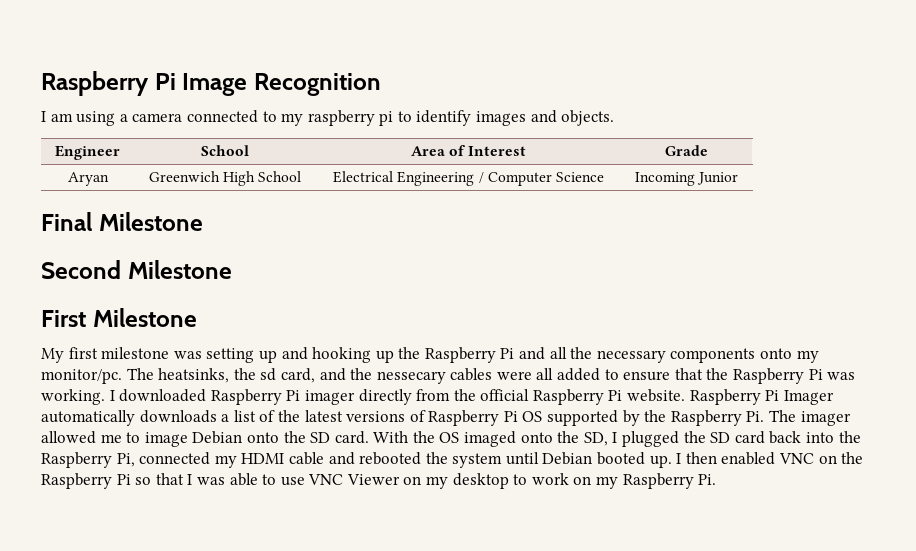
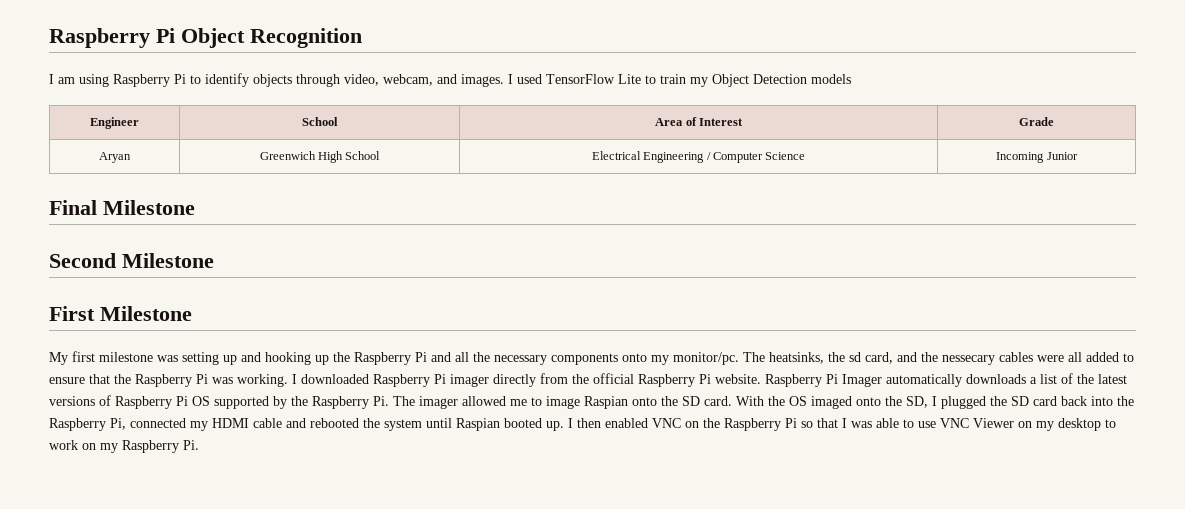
- Raspberry Pi Image Recognition
+ Raspberry Pi Object Recognition
- I am using a camera connected to my raspberry pi to identify images and objects.
+ I am using Raspberry Pi to identify objects through video, webcam, and images. I used TensorFlow Lite to train my Object Detection models
- Raspberry Pi Imager automatically downloads a list of the latest versions of Raspberry Pi OS supported by the Raspberry Pi. The imager allowed me to image Debian onto the SD card.
+ Raspberry Pi Imager automatically downloads a list of the latest versions of Raspberry Pi OS supported by the Raspberry Pi. The imager allowed me to image Raspian onto the SD card.
- With the OS imaged onto the SD, I plugged the SD card back into the Raspberry Pi, connected my HDMI cable and rebooted the system until Debian booted up.
+ With the OS imaged onto the SD, I plugged the SD card back into the Raspberry Pi, connected my HDMI cable and rebooted the system until Raspian booted up.

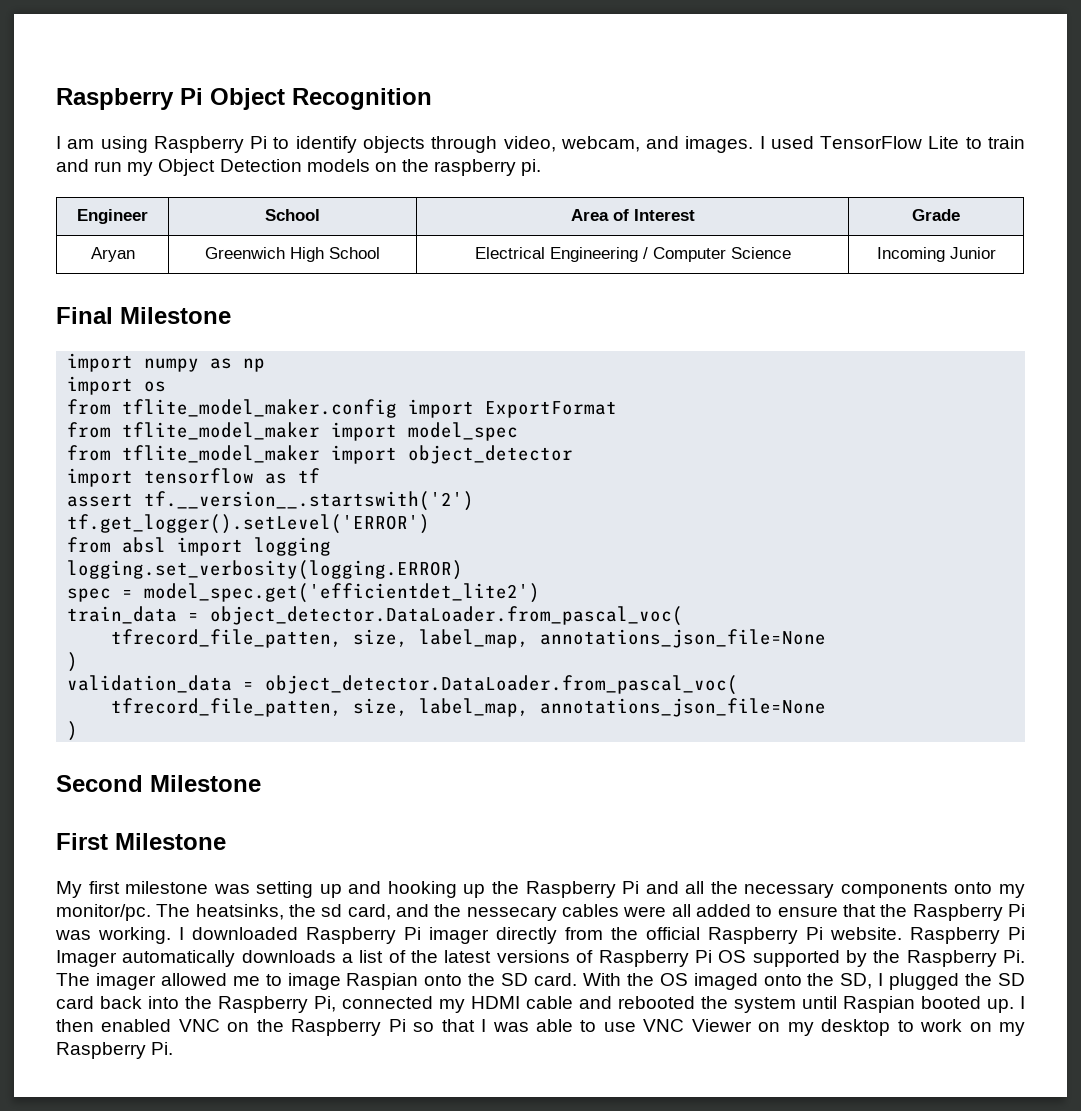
- I used TensorFlow Lite to train my Object Detection models
+ I used TensorFlow Lite to train and run my Object Detection models on the raspberry pi.
+ import numpy as np
+ import os
+ from tflite_model_maker.config import ExportFormat
+ from tflite_model_maker import model_spec
+ from tflite_model_maker import object_detector
+ import tensorflow as tf
+ assert tf.__version__.startswith('2')
+ tf.get_logger().setLevel('ERROR')
+ from absl import logging
+ logging.set_verbosity(logging.ERROR)
+ spec = model_spec.get('efficientdet_lite2')
+ train_data = object_detector.DataLoader.from_pascal_voc(
+ tfrecord_file_patten, size, label_map, annotations_json_file=None
+ )
+ validation_data = object_detector.DataLoader.from_pascal_voc(
+ tfrecord_file_patten, size, label_map, annotations_json_file=None
+ )

